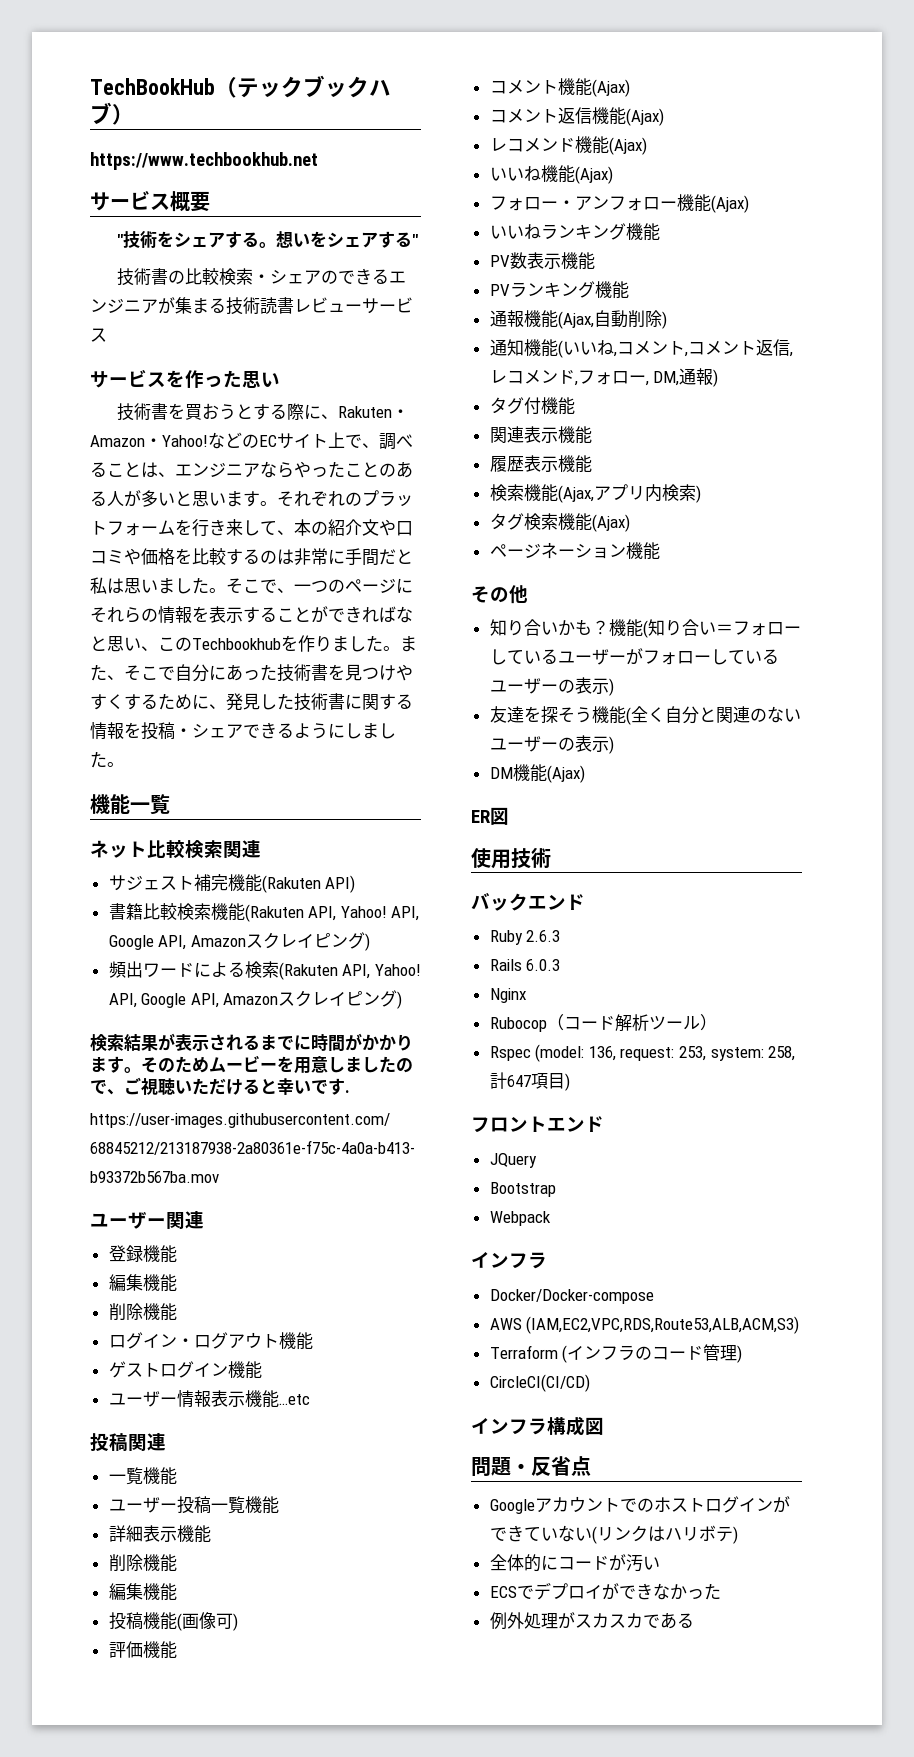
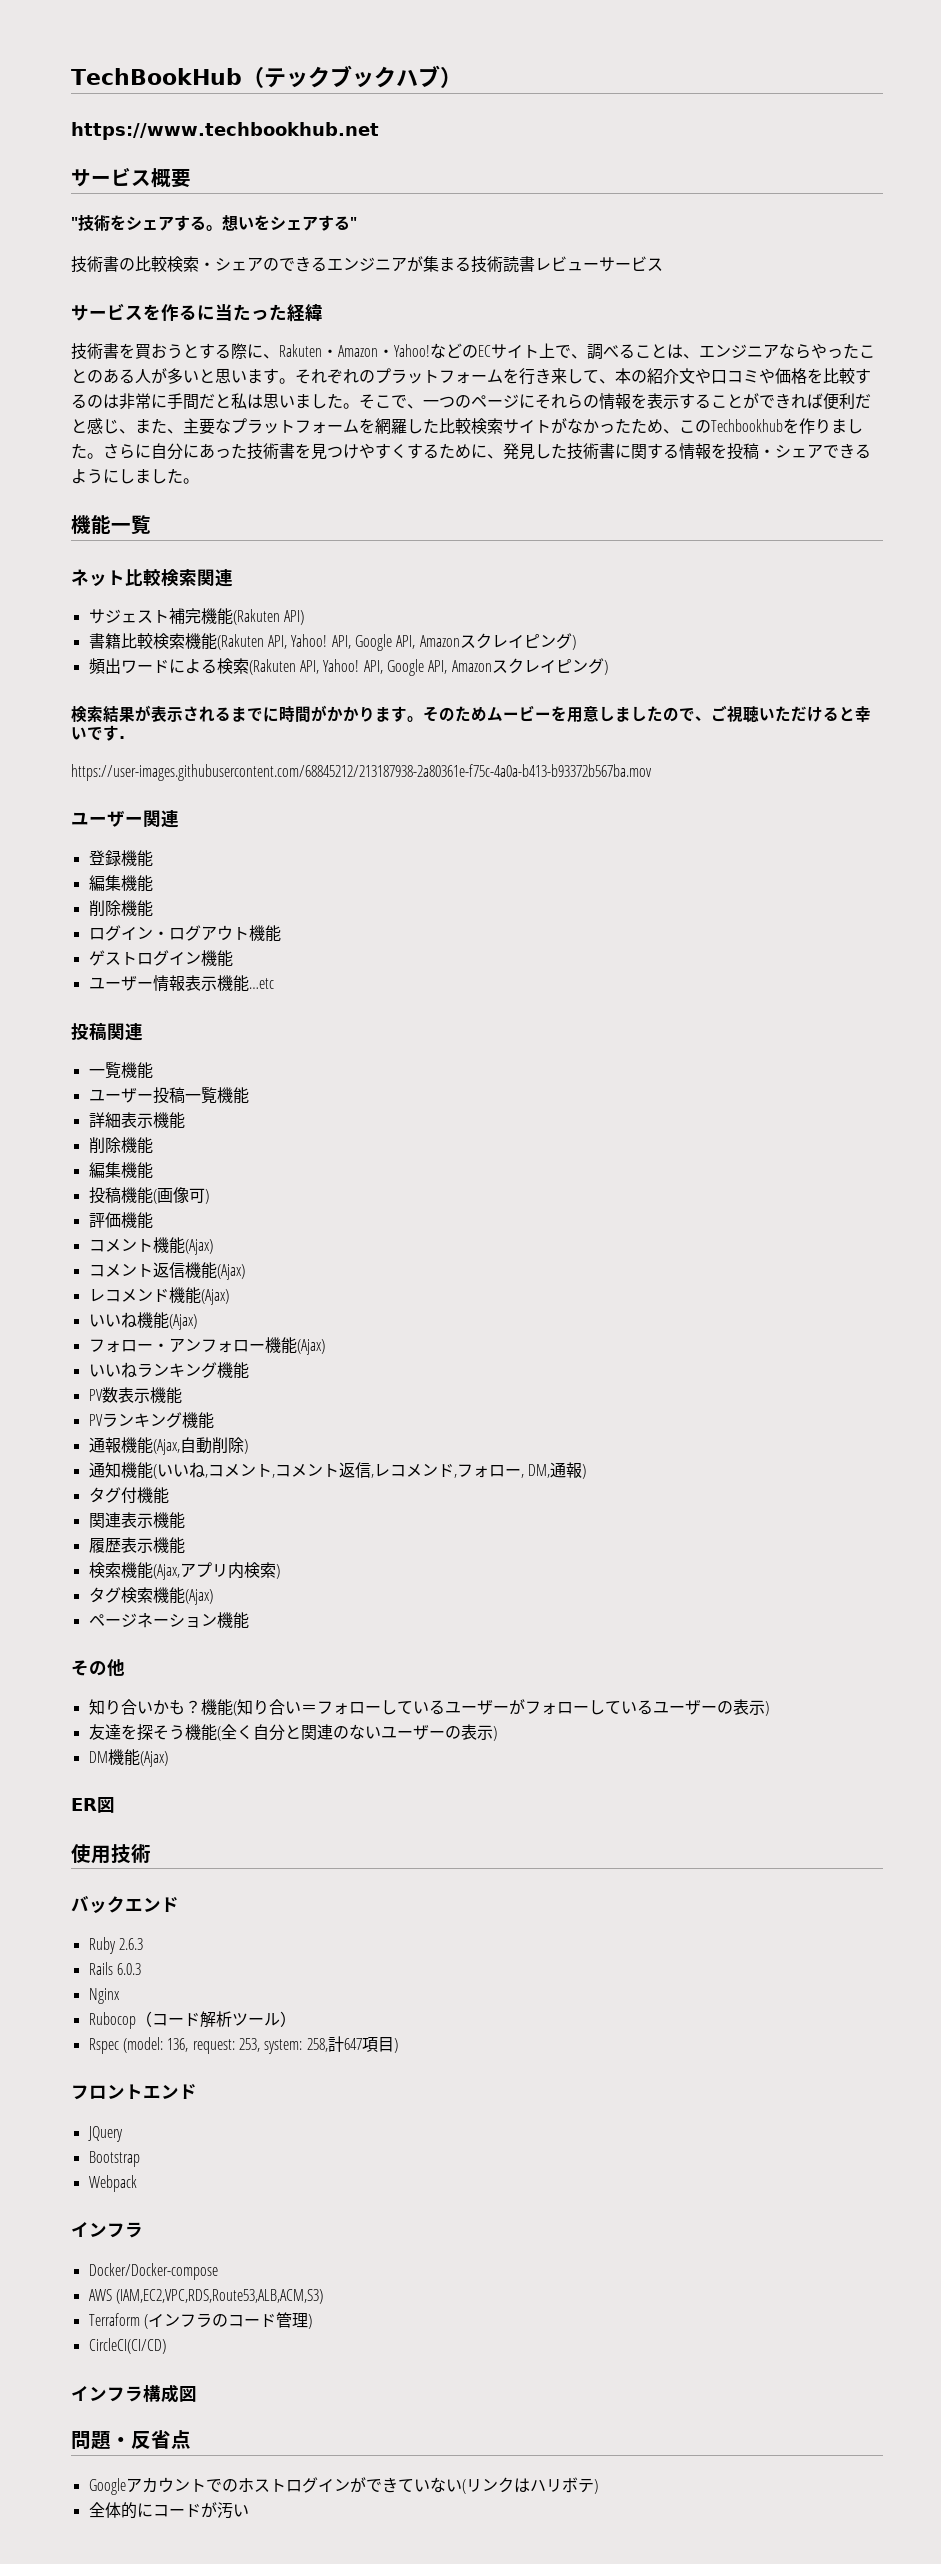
- サービスを作った思い
+ サービスを作るに当たった経緯
- そこで、一つのページにそれらの情報を表示することができればなと思い、このTechbookhubを作りました。
+ そこで、一つのページにそれらの情報を表示することができれば便利だと感じ、また、主要なプラットフォームを網羅した比較検索サイトがなかったため、このTechbookhubを作りました。
- また、そこで自分にあった技術書を見つけやすくするために、発見した技術書に関する情報を投稿・シェアできるようにしました。
+ さらに自分にあった技術書を見つけやすくするために、発見した技術書に関する情報を投稿・シェアできるようにしました。
- ECSでデプロイができなかった
- 例外処理がスカスカである

